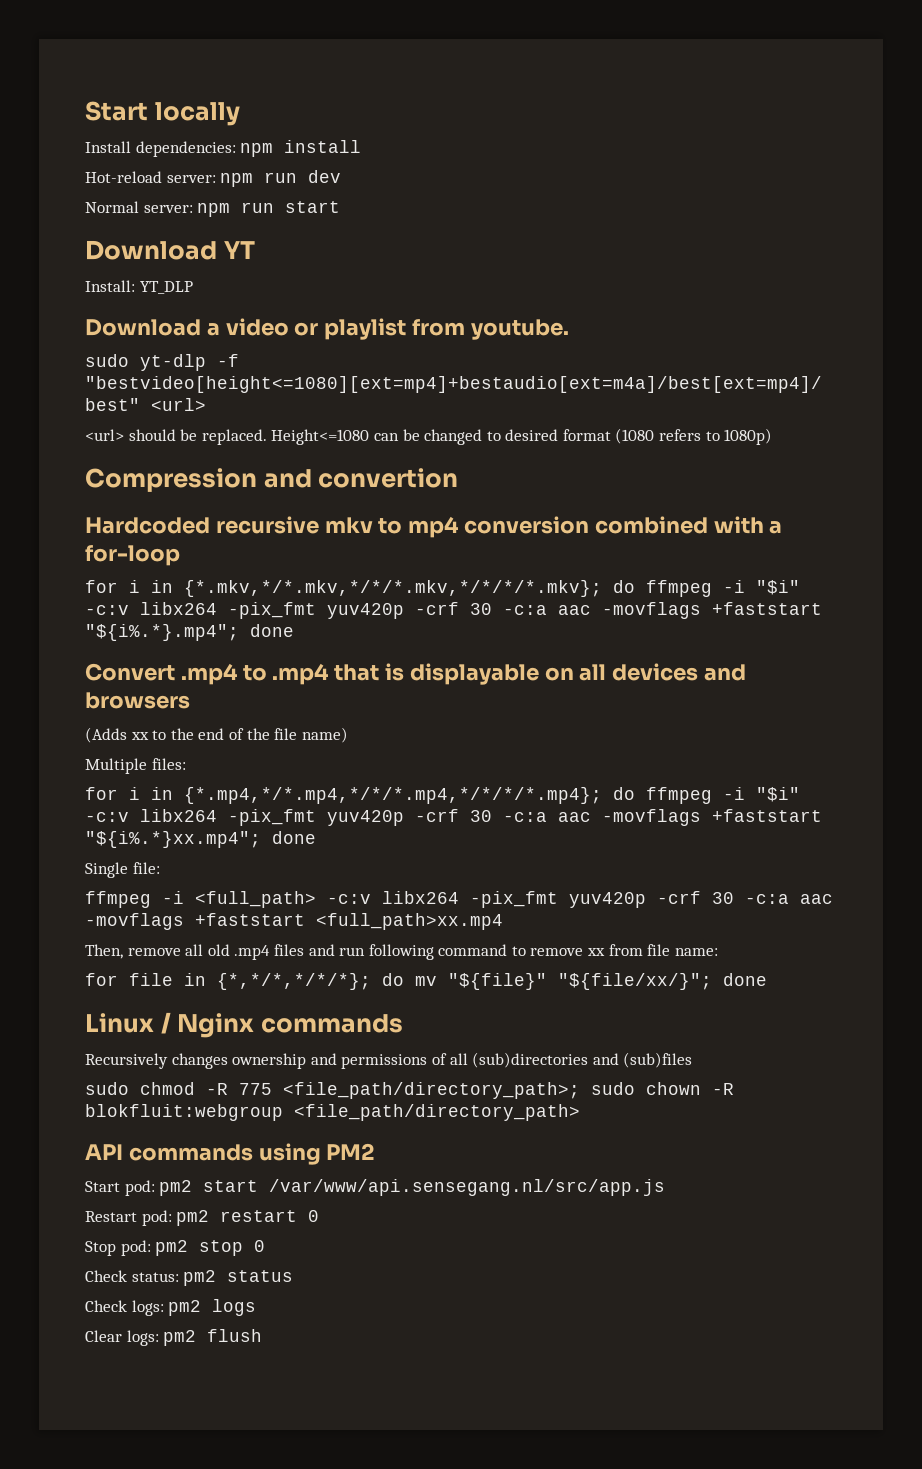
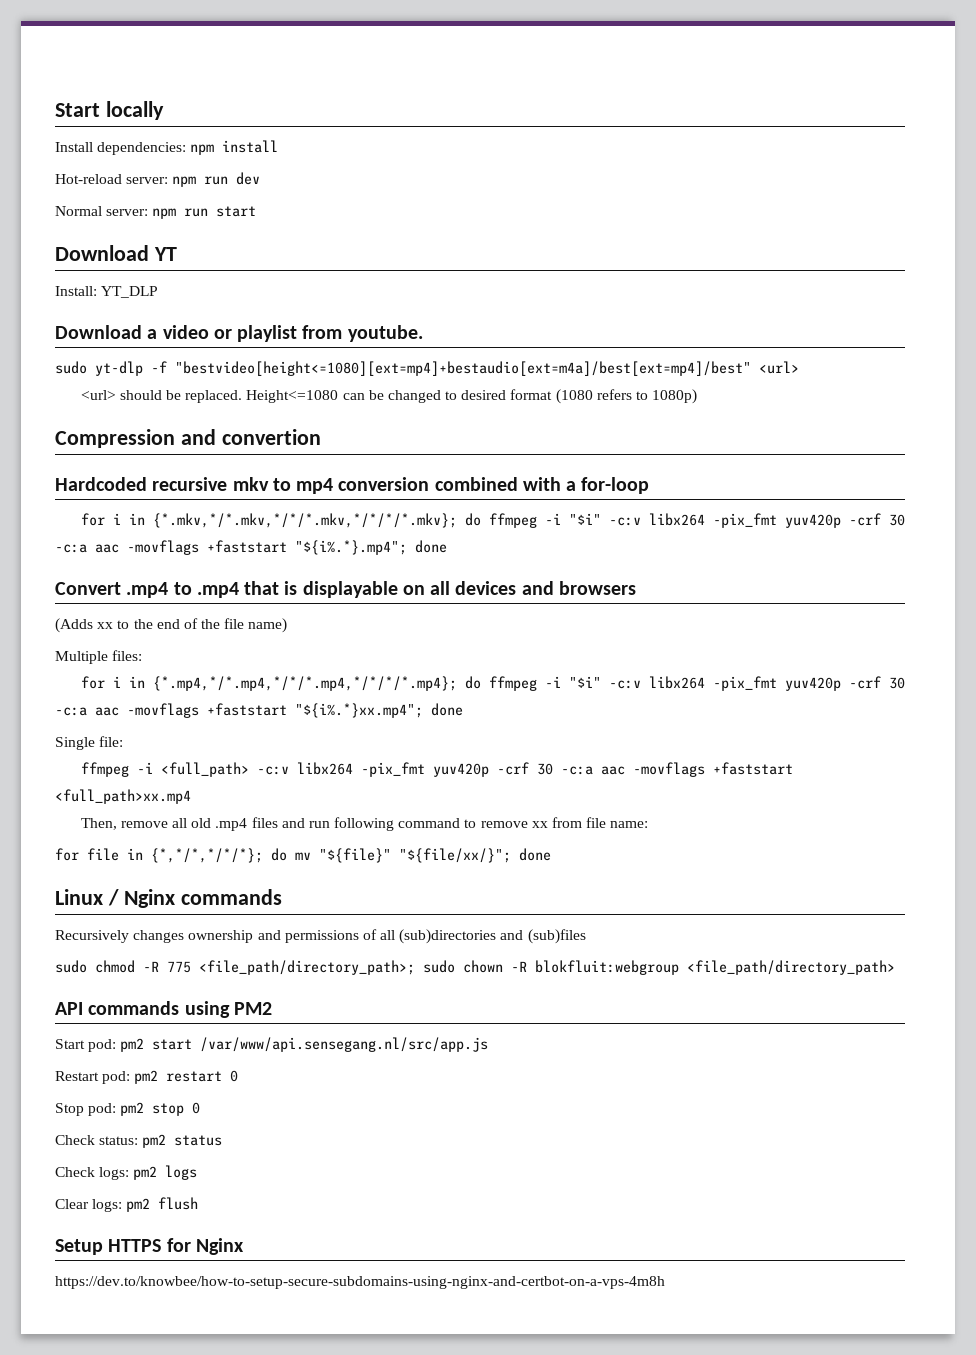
+ Setup HTTPS for Nginx
+ https://dev.to/knowbee/how-to-setup-secure-subdomains-using-nginx-and-certbot-on-a-vps-4m8h

